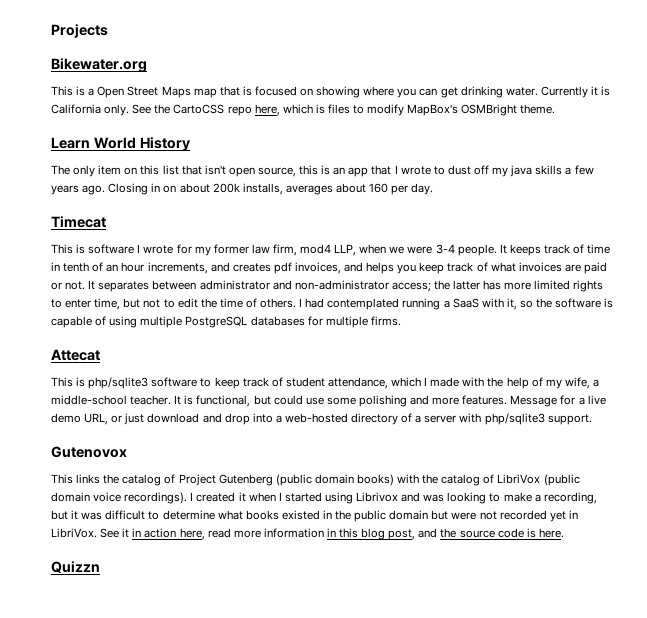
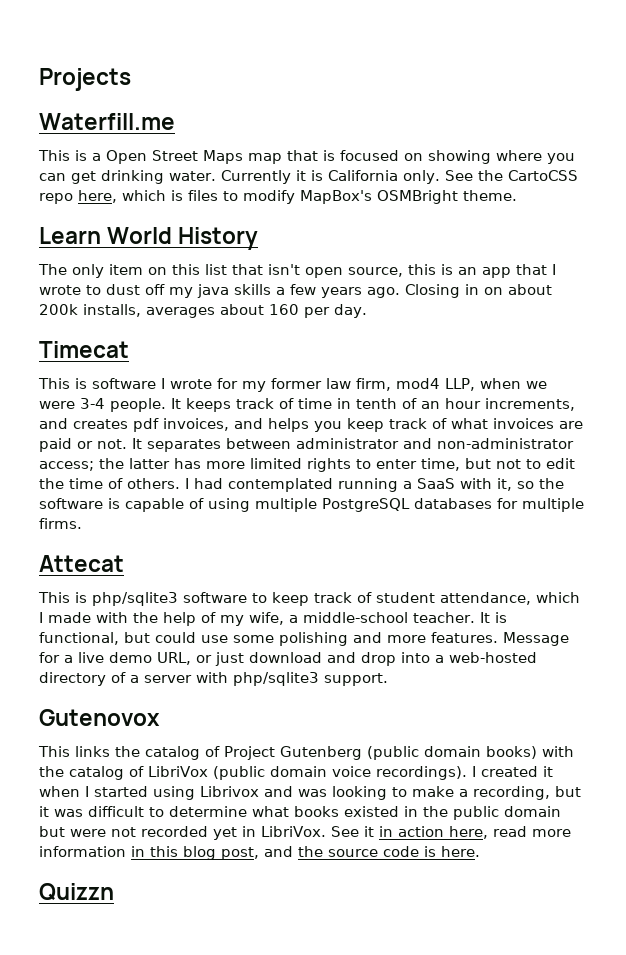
- Bikewater.org
+ Waterfill.me

